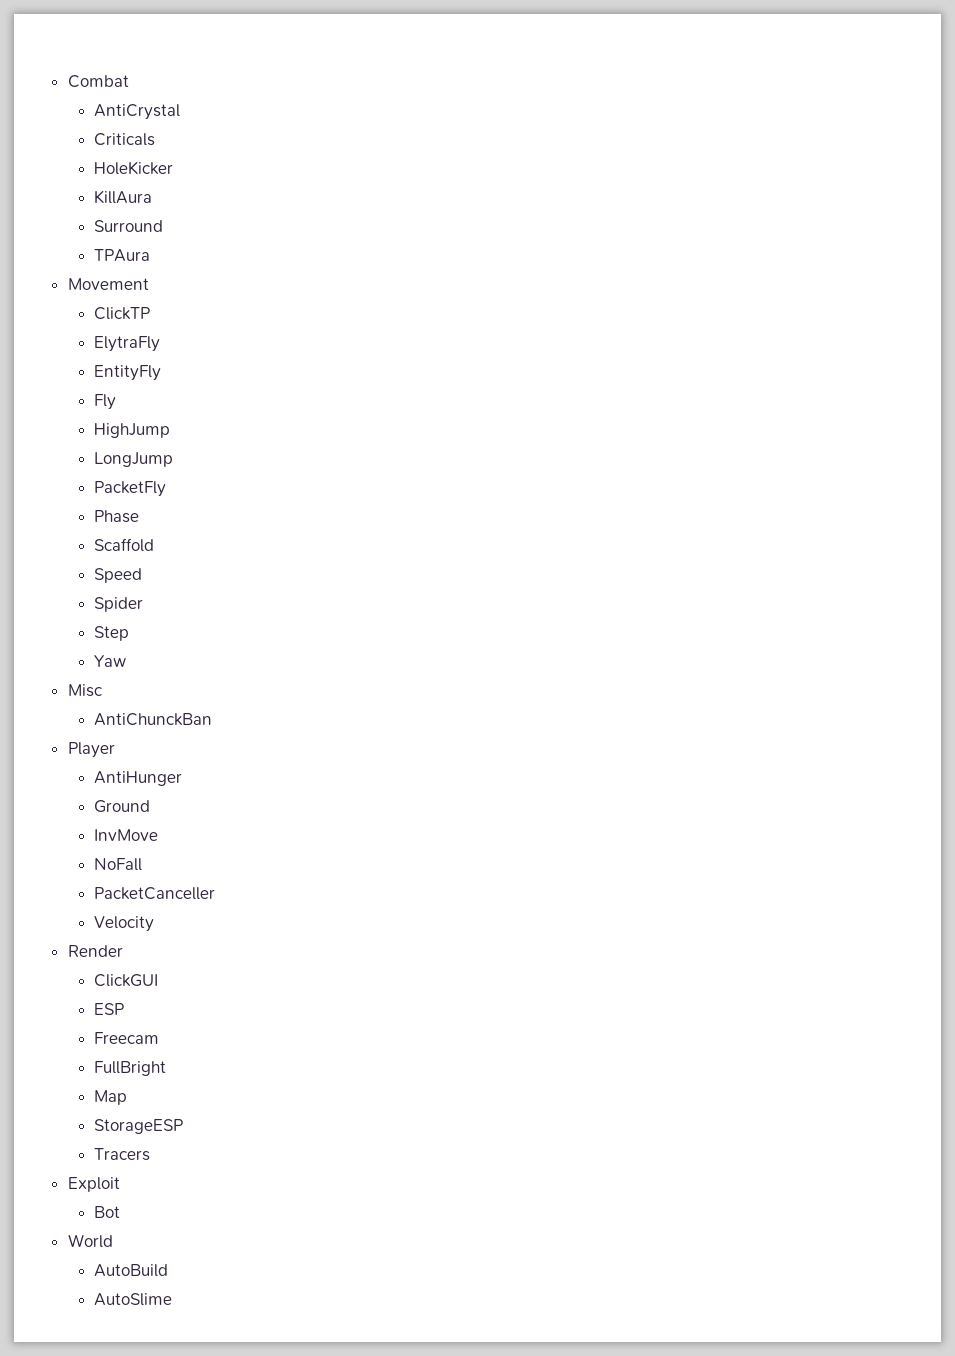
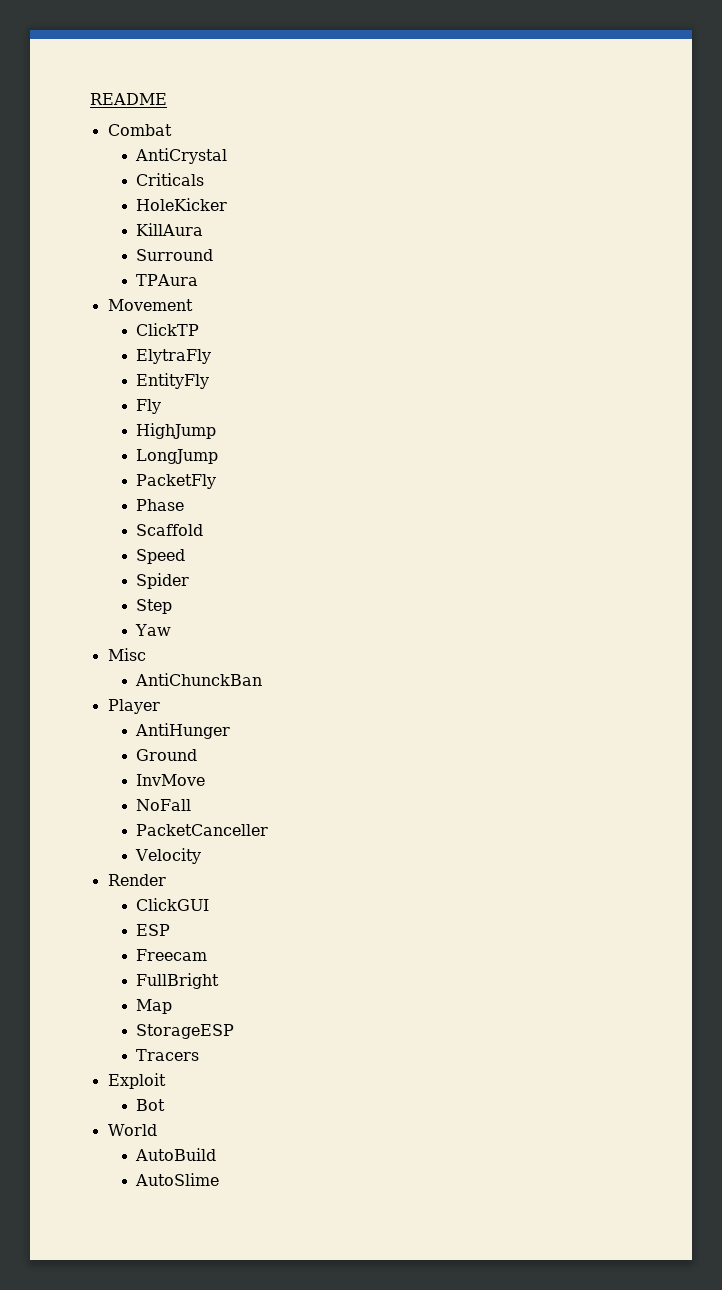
+ README

